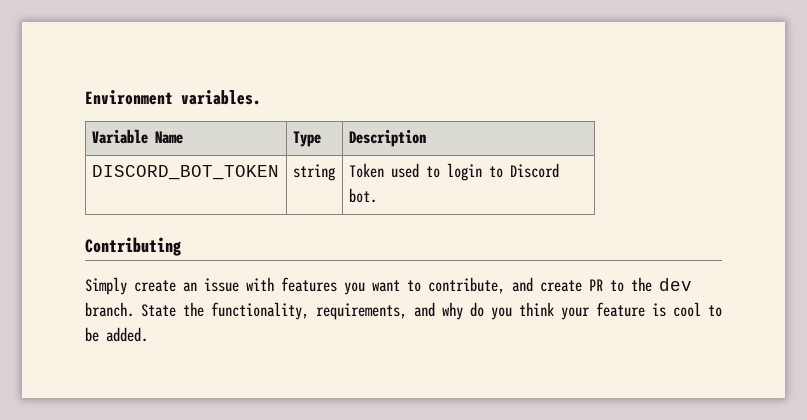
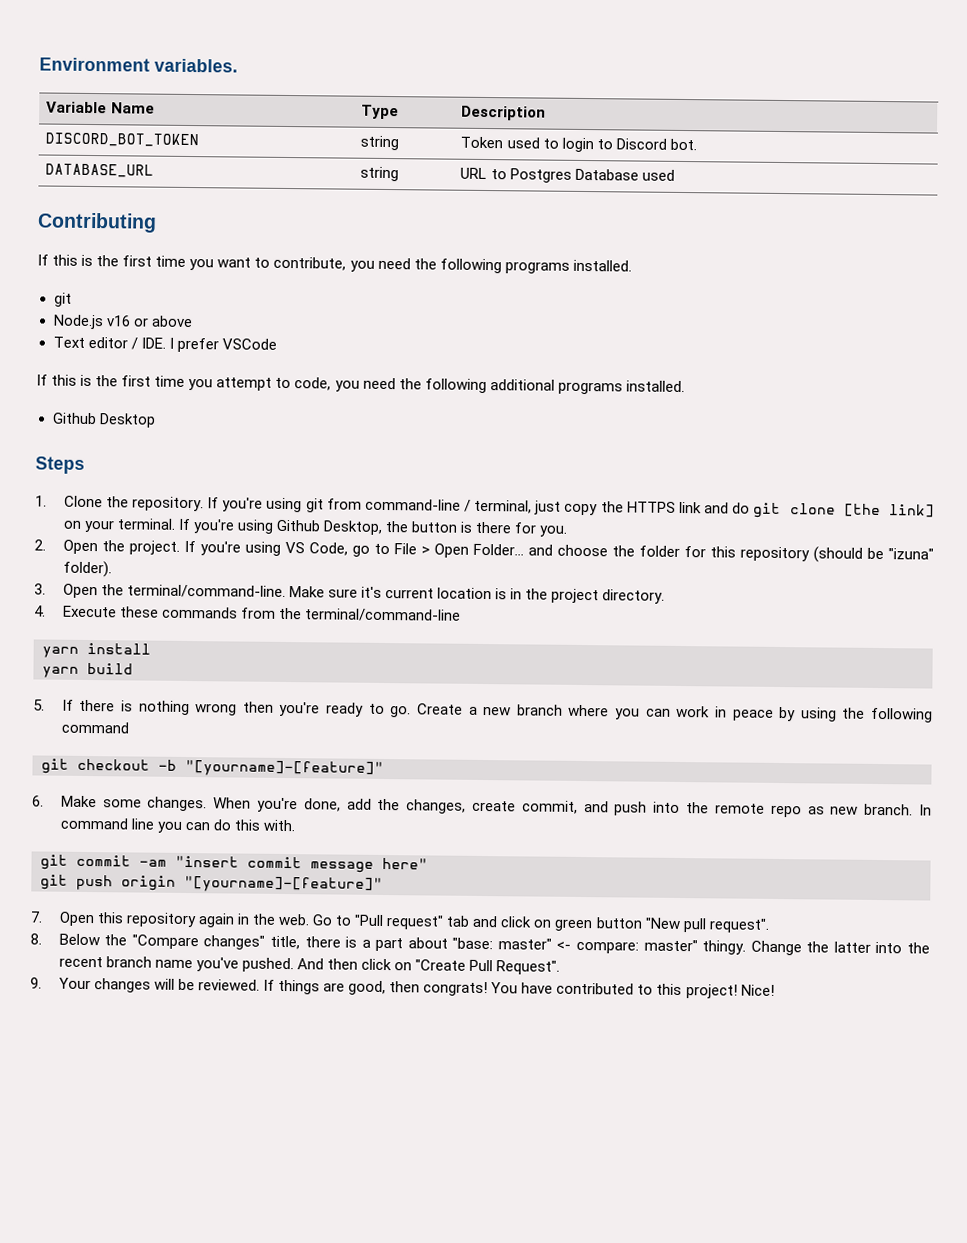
+ DATABASE_URL | string | URL to Postgres Database used
  Contributing
- Simply create an issue with features you want to contribute, and create PR to the dev branch. State the functionality, requirements, and why do you think your feature is cool to be added.
+ If this is the first time you want to contribute, you need the following programs installed.
+ git
+ Node.js v16 or above
+ Text editor / IDE. I prefer VSCode
+ If this is the first time you attempt to code, you need the following additional programs installed.
+ Github Desktop
+ Steps
+ 1. Clone the repository. If you're using git from command-line / terminal, just copy the HTTPS link and do git clone [the link] on your terminal. If you're using Github Desktop, the button is there for you.
+ 2. Open the project. If you're using VS Code, go to File > Open Folder... and choose the folder for this repository (should be "izuna" folder).
+ 3. Open the terminal/command-line. Make sure it's current location is in the project directory.
+ 4. Execute these commands from the terminal/command-line
+ yarn install
+ yarn build
+ 5. If there is nothing wrong then you're ready to go. Create a new branch where you can work in peace by using the following command
+ git checkout -b "[yourname]-[feature]"
+ 6. Make some changes. When you're done, add the changes, create commit, and push into the remote repo as new branch. In command line you can do this with.
+ git commit -am "insert commit message here"
+ git push origin "[yourname]-[feature]"
+ 7. Open this repository again in the web. Go to "Pull request" tab and click on green button "New pull request".
+ 8. Below the "Compare changes" title, there is a part about "base: master" <- compare: master" thingy. Change the latter into the recent branch name you've pushed. And then click on "Create Pull Request".
+ 9. Your changes will be reviewed. If things are good, then congrats! You have contributed to this project! Nice!

